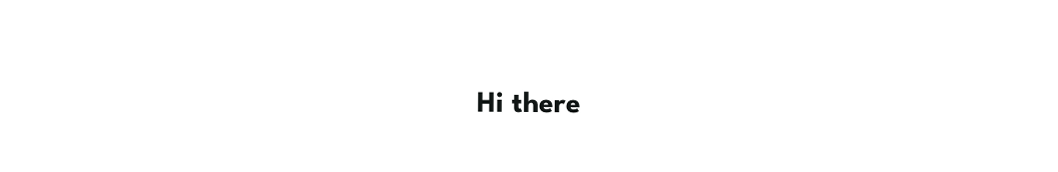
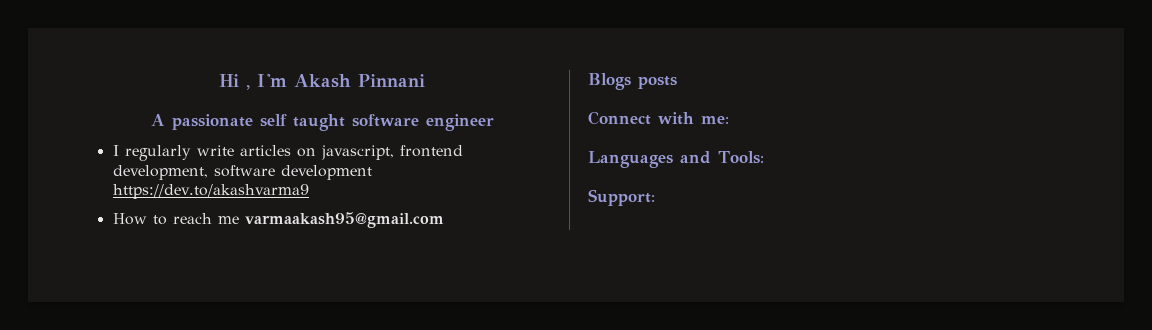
- Hi there
+ Hi , I'm Akash Pinnani
+ A passionate self taught software engineer
+ I regularly write articles on javascript, frontend development, software development https://dev.to/akashvarma9
+ How to reach me varmaakash95@gmail.com
+ Blogs posts
+ Connect with me:
+ Languages and Tools:
+ Support:

